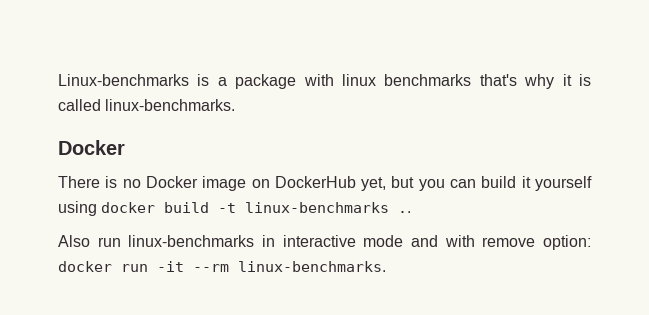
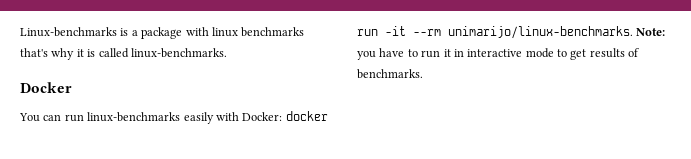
- There is no Docker image on DockerHub yet, but you can build it yourself using docker build -t linux-benchmarks ..
- Also run linux-benchmarks in interactive mode and with remove option: docker run -it --rm linux-benchmarks.
+ You can run linux-benchmarks easily with Docker: docker run -it --rm unimarijo/linux-benchmarks. Note: you have to run it in interactive mode to get results of benchmarks.

